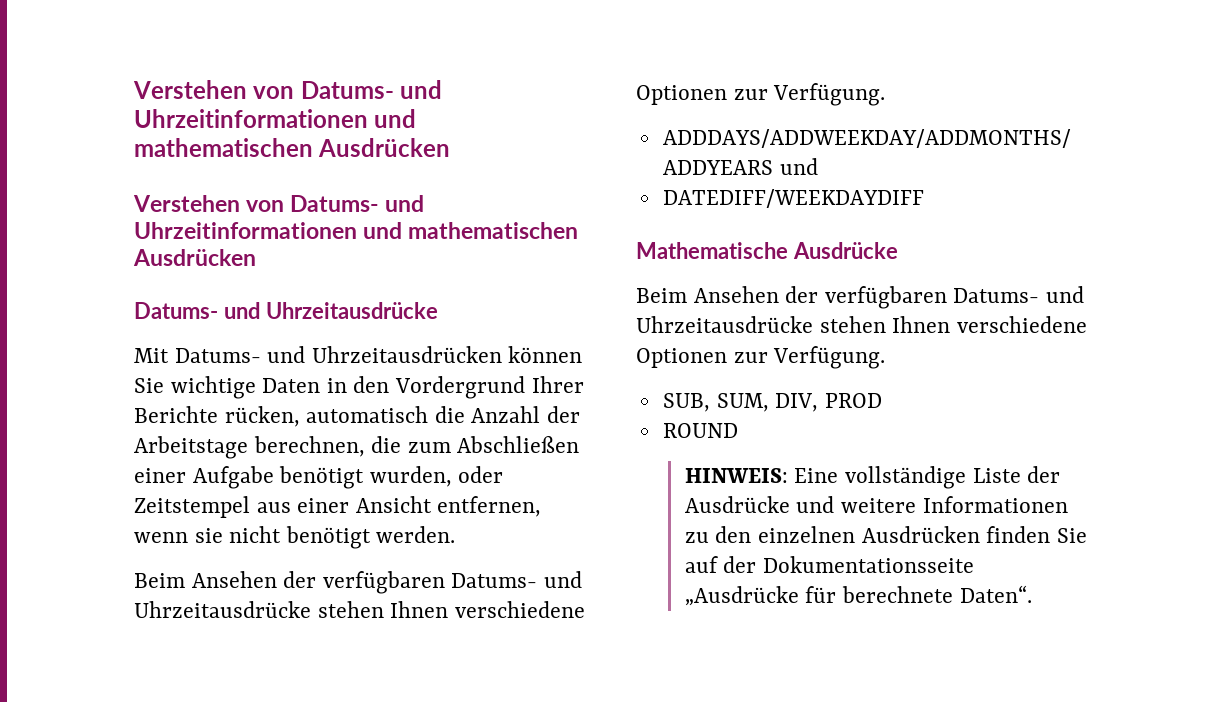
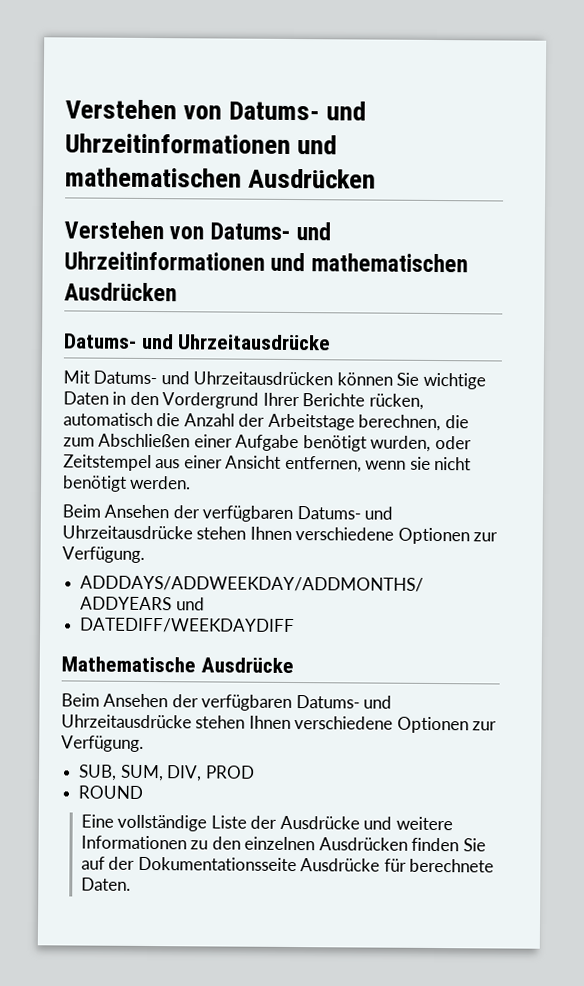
- HINWEIS: Eine vollständige Liste der Ausdrücke und weitere Informationen zu den einzelnen Ausdrücken finden Sie auf der Dokumentationsseite „Ausdrücke für berechnete Daten“.
+ Eine vollständige Liste der Ausdrücke und weitere Informationen zu den einzelnen Ausdrücken finden Sie auf der Dokumentationsseite Ausdrücke für berechnete Daten.

